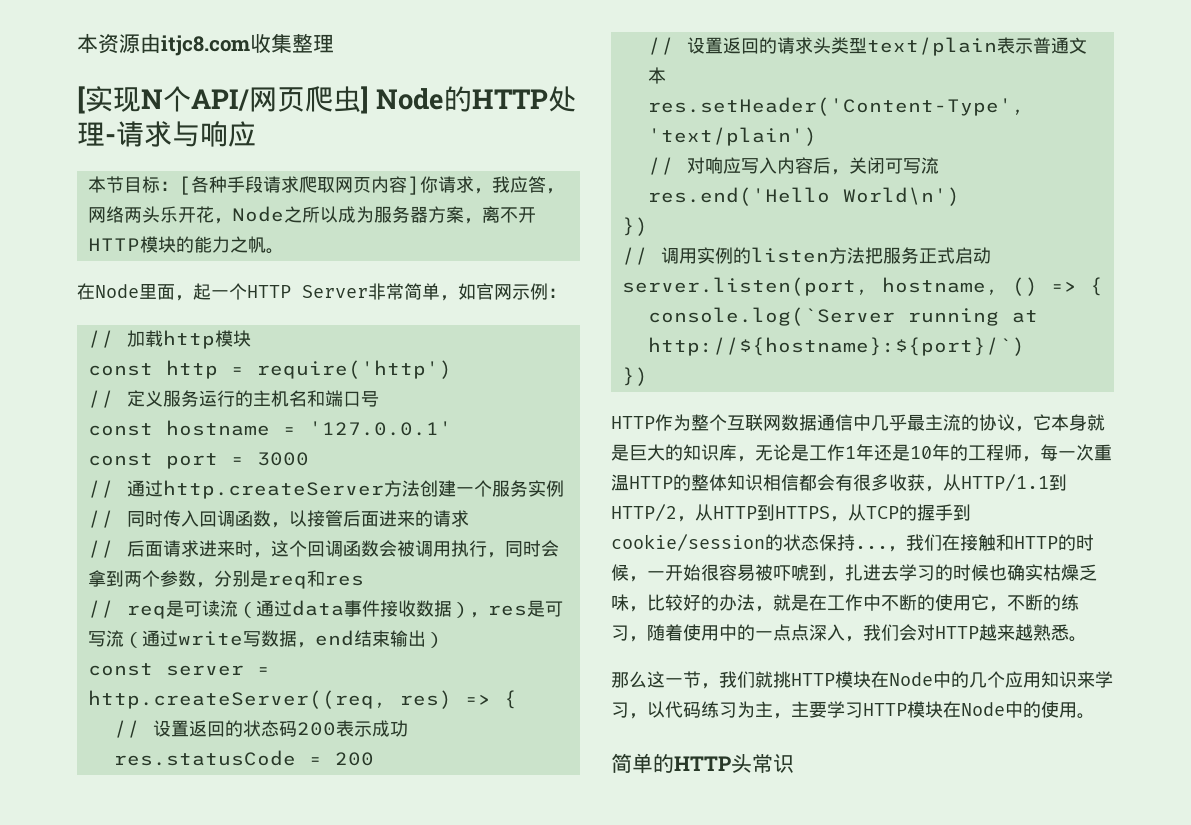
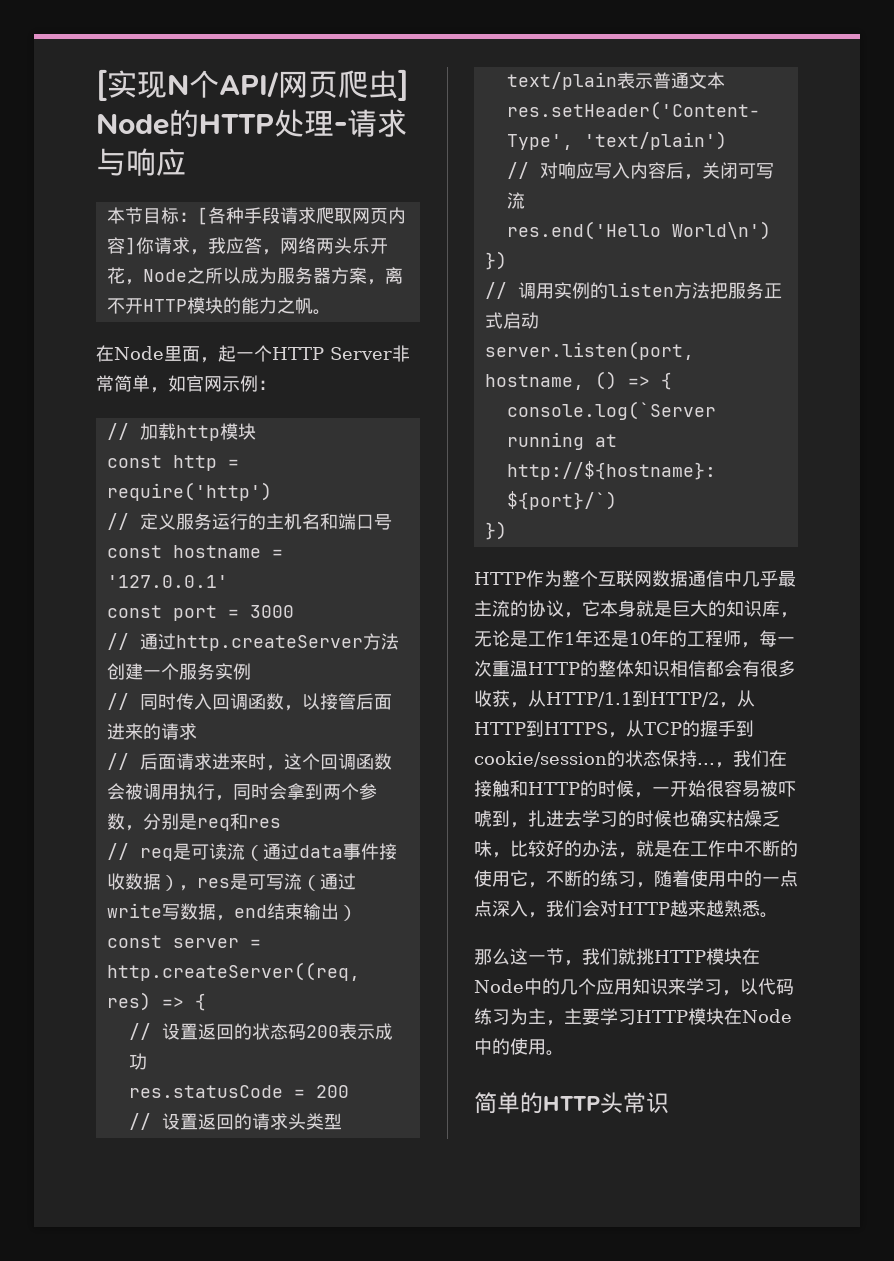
- 本资源由itjc8.com收集整理

